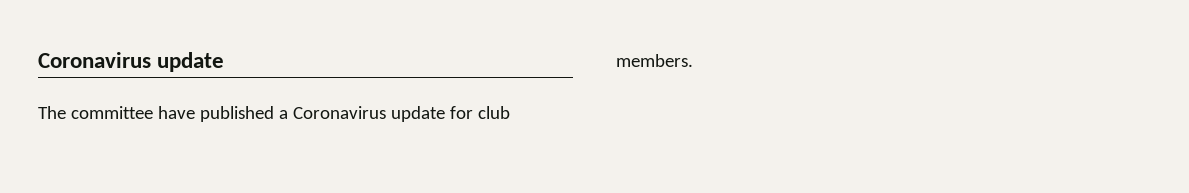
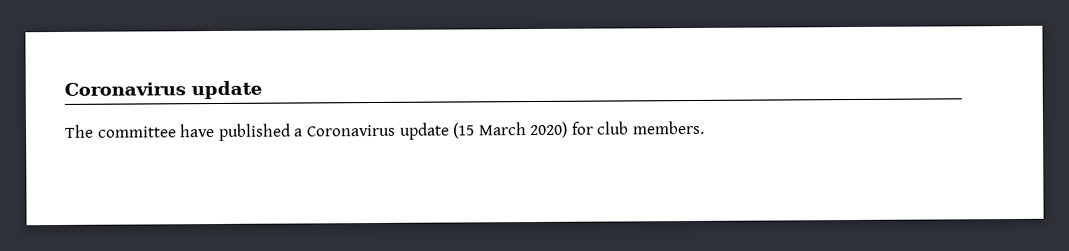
- The committee have published a Coronavirus update for club members.
+ The committee have published a Coronavirus update (15 March 2020) for club members.

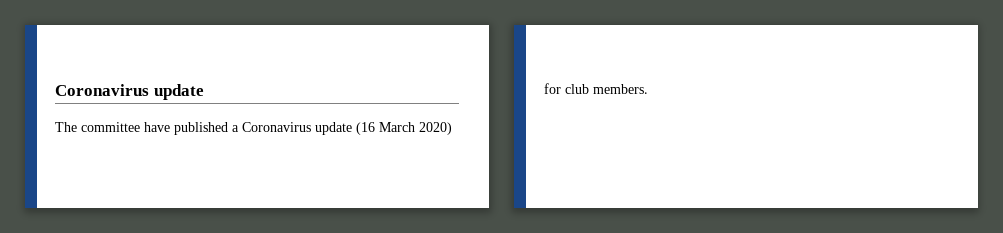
- The committee have published a Coronavirus update (15 March 2020) for club members.
+ The committee have published a Coronavirus update (16 March 2020) for club members.

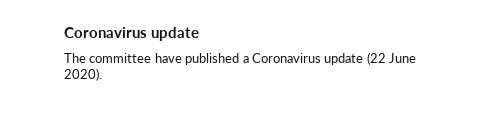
- The committee have published a Coronavirus update (16 March 2020) for club members.
+ The committee have published a Coronavirus update (22 June 2020).

